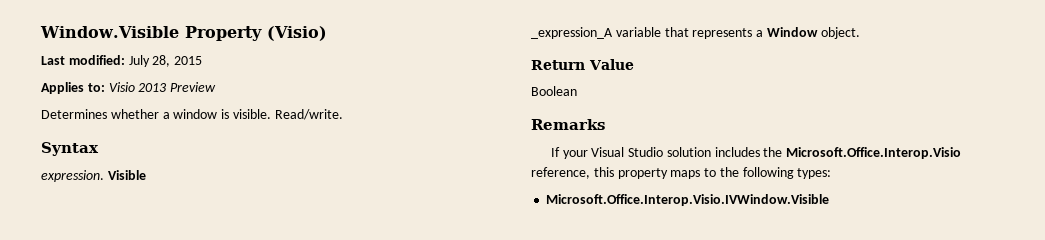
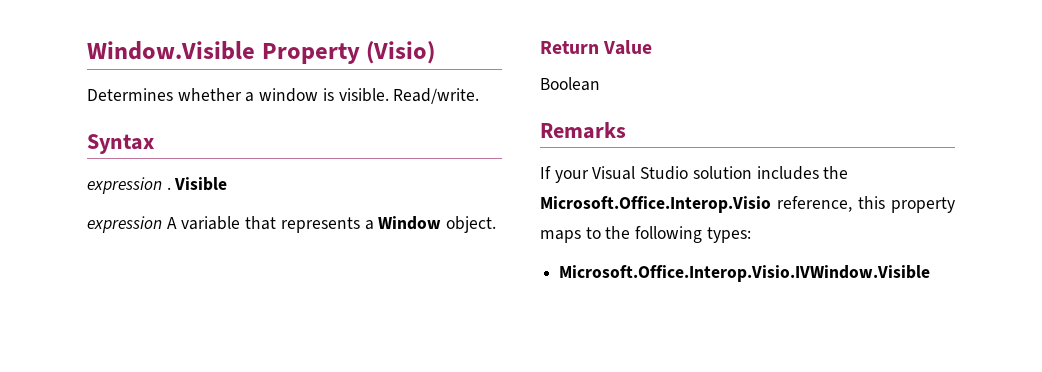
- Last modified: July 28, 2015
- Applies to: Visio 2013 Preview
- expression.
+ expression .
- _expression_A variable that represents a Window object.
+ expression A variable that represents a Window object.

